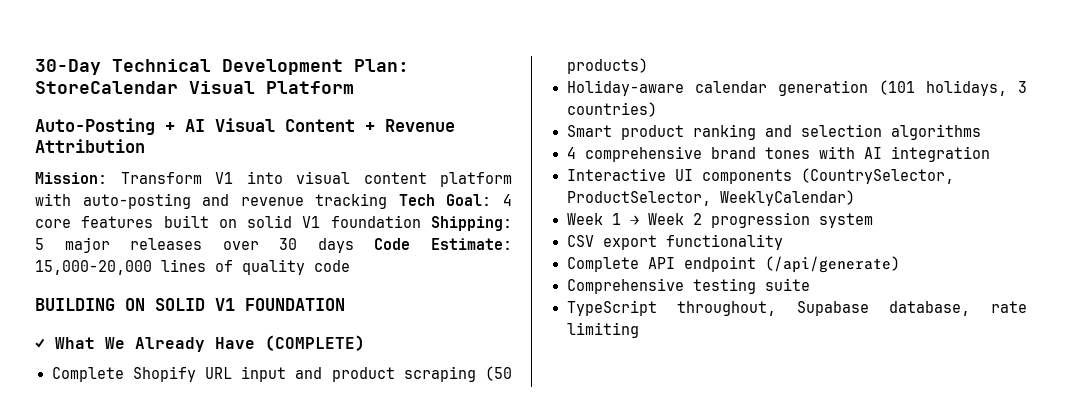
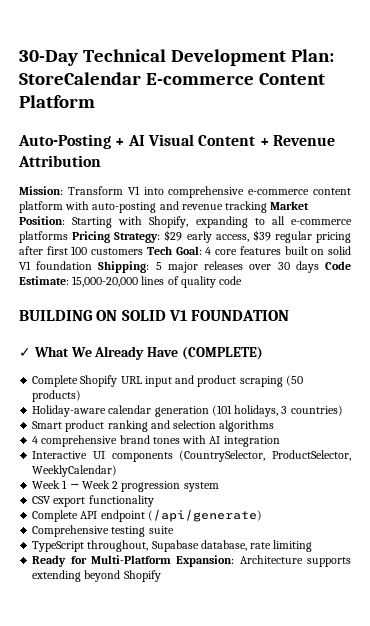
- 30-Day Technical Development Plan: StoreCalendar Visual Platform
+ 30-Day Technical Development Plan: StoreCalendar E-commerce Content Platform
- Mission: Transform V1 into visual content platform with auto-posting and revenue tracking Tech Goal: 4 core features built on solid V1 foundation Shipping: 5 major releases over 30 days Code Estimate: 15,000-20,000 lines of quality code
+ Mission: Transform V1 into comprehensive e-commerce content platform with auto-posting and revenue tracking Market Position: Starting with Shopify, expanding to all e-commerce platforms Pricing Strategy: $29 early access, $39 regular pricing after first 100 customers Tech Goal: 4 core features built on solid V1 foundation Shipping: 5 major releases over 30 days Code Estimate: 15,000-20,000 lines of quality code
+ Ready for Multi-Platform Expansion: Architecture supports extending beyond Shopify

